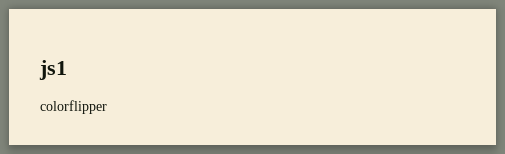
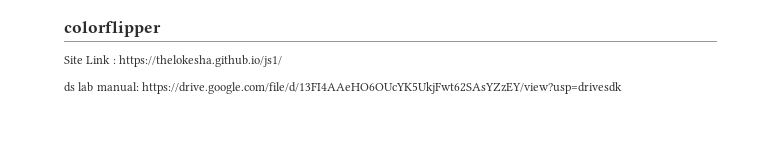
- js1
  colorflipper
+ Site Link : https://thelokesha.github.io/js1/
+ ds lab manual: https://drive.google.com/file/d/13FI4AAeHO6OUcYK5UkjFwt62SAsYZzEY/view?usp=drivesdk

